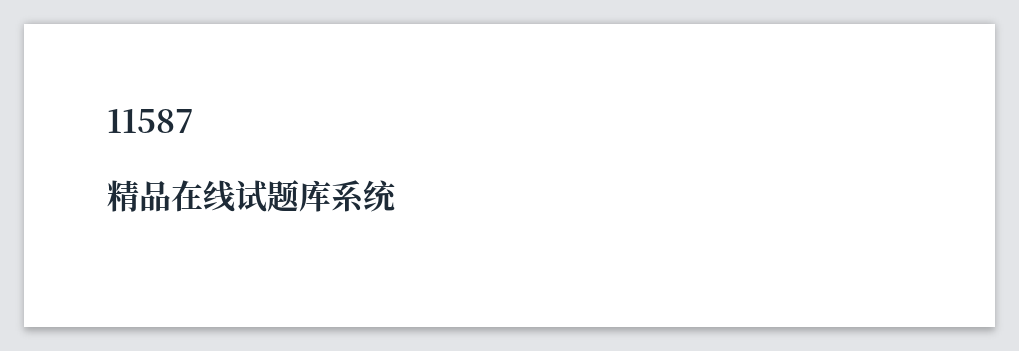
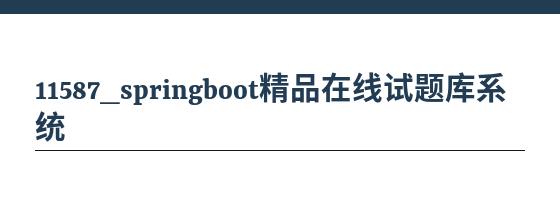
- 11587
- 精品在线试题库系统
+ 11587_springboot精品在线试题库系统

